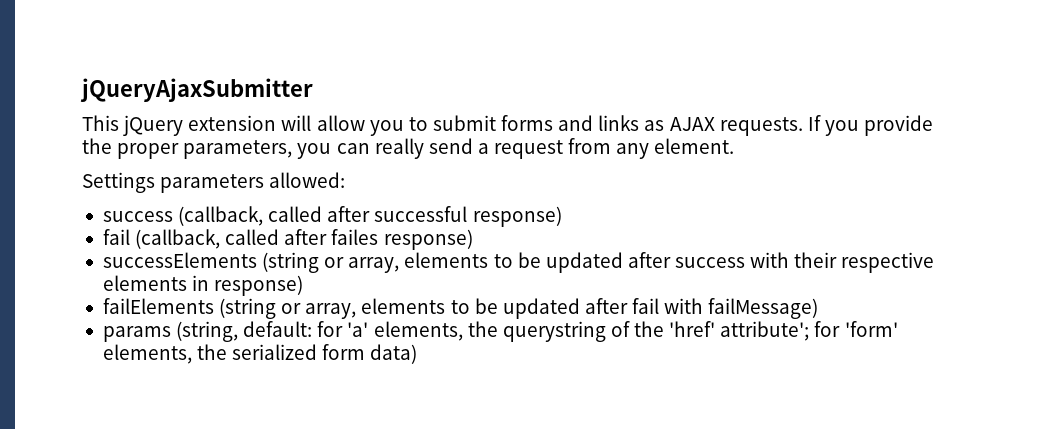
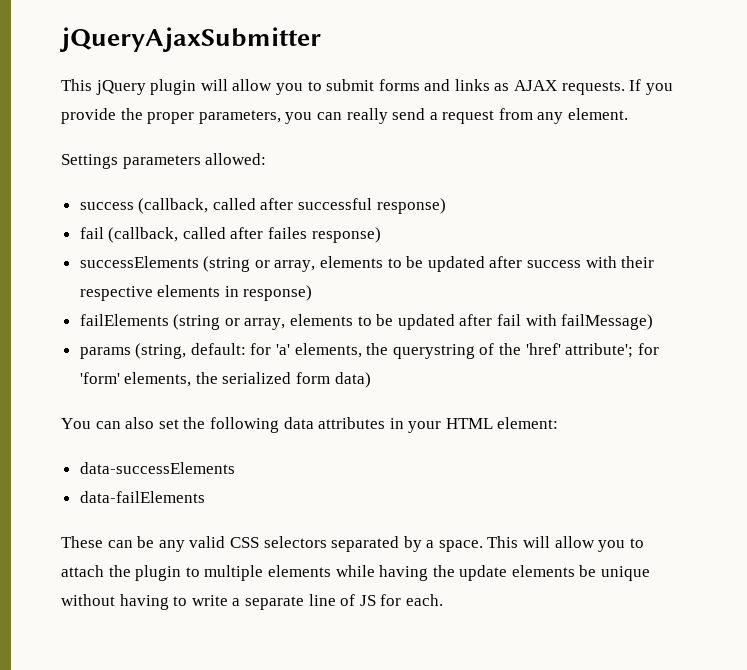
- This jQuery extension will allow you to submit forms and links as AJAX requests.
+ This jQuery plugin will allow you to submit forms and links as AJAX requests.
+ You can also set the following data attributes in your HTML element:
+ data-successElements
+ data-failElements
+ These can be any valid CSS selectors separated by a space. This will allow you to attach the plugin to multiple elements while having the update elements be unique without having to write a separate line of JS for each.

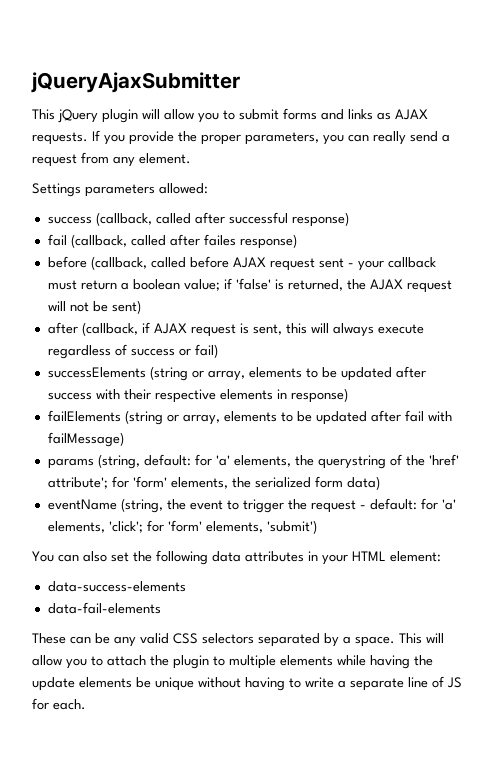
+ before (callback, called before AJAX request sent - your callback must return a boolean value; if 'false' is returned, the AJAX request will not be sent)
+ after (callback, if AJAX request is sent, this will always execute regardless of success or fail)
+ eventName (string, the event to trigger the request - default: for 'a' elements, 'click'; for 'form' elements, 'submit')
- data-successElements
- data-failElements
+ data-success-elements
+ data-fail-elements

